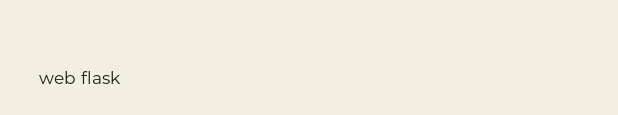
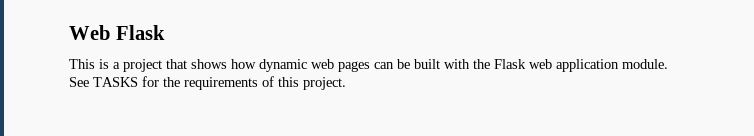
- web flask
+ Web Flask
+ This is a project that shows how dynamic web pages can be built with the Flask web application module. See TASKS for the requirements of this project.

